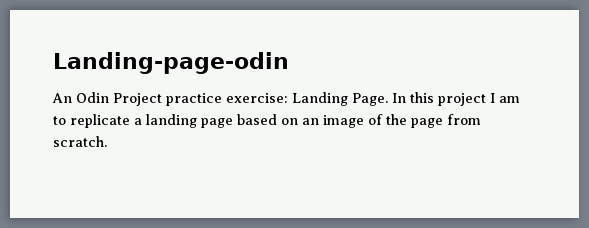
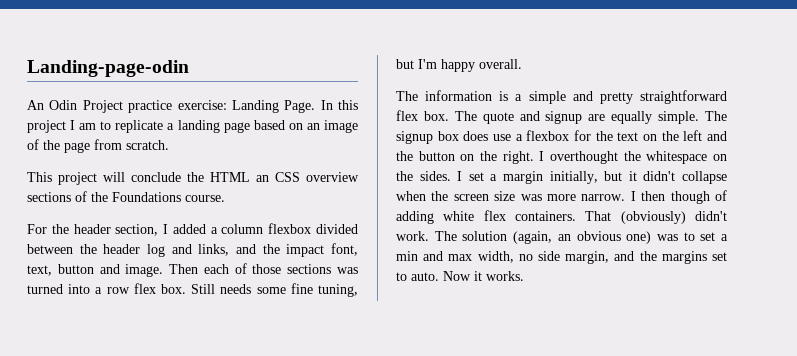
+ This project will conclude the HTML an CSS overview sections of the Foundations course.
+ For the header section, I added a column flexbox divided between the header log and links, and the impact font, text, button and image. Then each of those sections was turned into a row flex box. Still needs some fine tuning, but I'm happy overall.
+ The information is a simple and pretty straightforward flex box. The quote and signup are equally simple. The signup box does use a flexbox for the text on the left and the button on the right. I overthought the whitespace on the sides. I set a margin initially, but it didn't collapse when the screen size was more narrow. I then though of adding white flex containers. That (obviously) didn't work. The solution (again, an obvious one) was to set a min and max width, no side margin, and the margins set to auto. Now it works.

